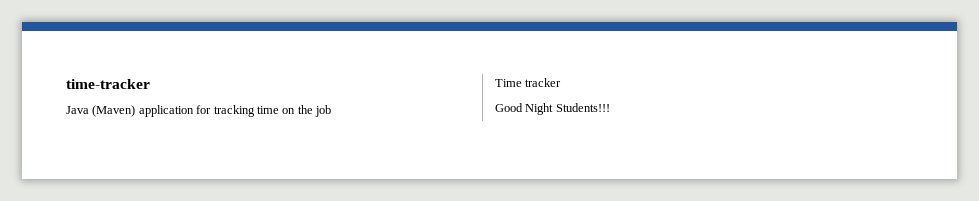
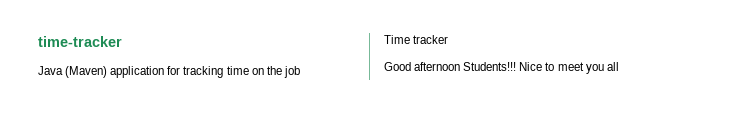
- Good Night Students!!!
+ Good afternoon Students!!! Nice to meet you all

